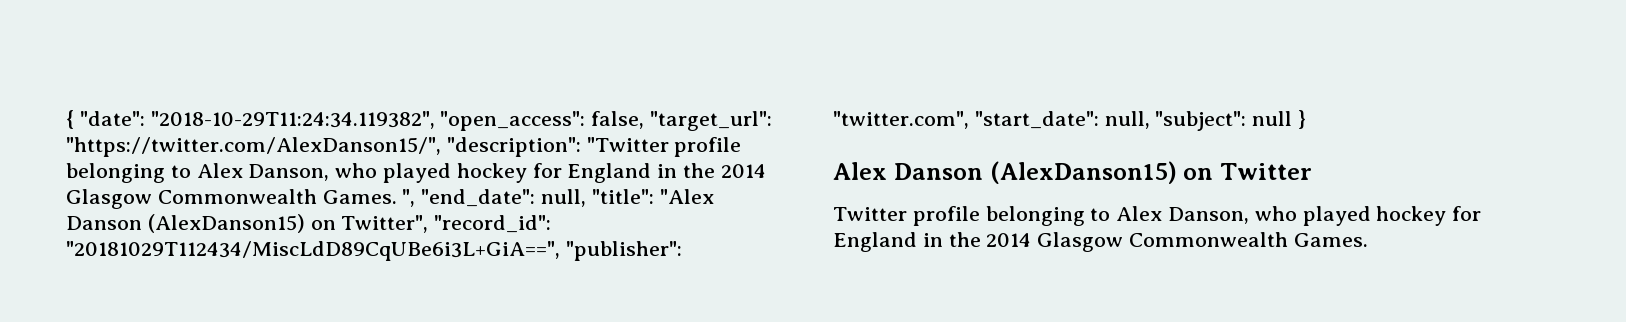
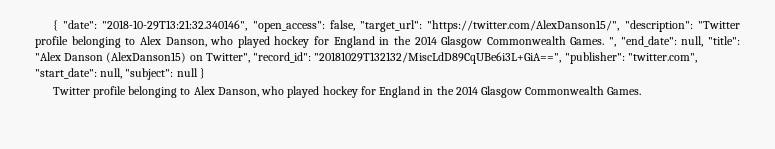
- { "date": "2018-10-29T11:24:34.119382", "open_access": false, "target_url": "https://twitter.com/AlexDanson15/", "description": "Twitter profile belonging to Alex Danson, who played hockey for England in the 2014 Glasgow Commonwealth Games.
+ { "date": "2018-10-29T13:21:32.340146", "open_access": false, "target_url": "https://twitter.com/AlexDanson15/", "description": "Twitter profile belonging to Alex Danson, who played hockey for England in the 2014 Glasgow Commonwealth Games.
- ", "end_date": null, "title": "Alex Danson (AlexDanson15) on Twitter", "record_id": "20181029T112434/MiscLdD89CqUBe6i3L+GiA==", "publisher": "twitter.com", "start_date": null, "subject": null }
+ ", "end_date": null, "title": "Alex Danson (AlexDanson15) on Twitter", "record_id": "20181029T132132/MiscLdD89CqUBe6i3L+GiA==", "publisher": "twitter.com", "start_date": null, "subject": null }
- Alex Danson (AlexDanson15) on Twitter

